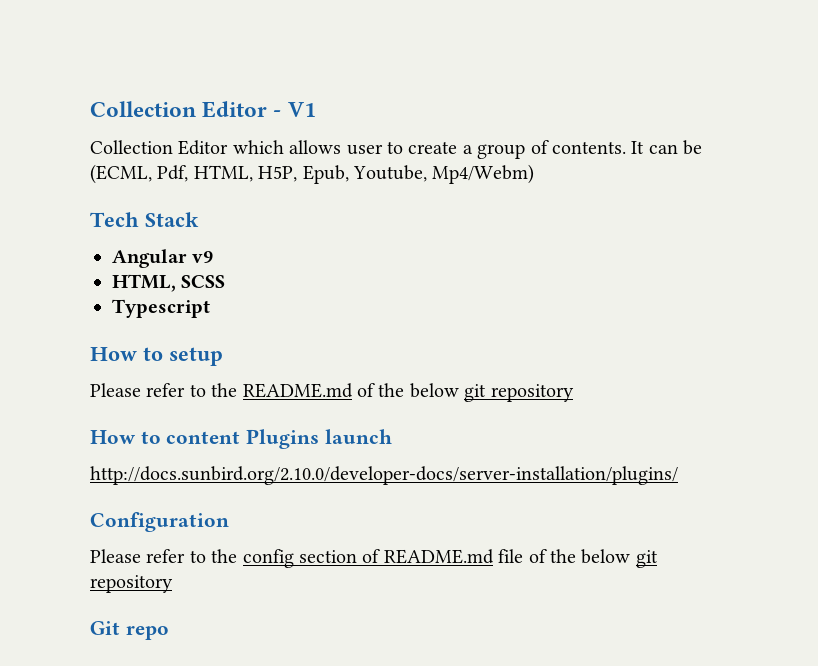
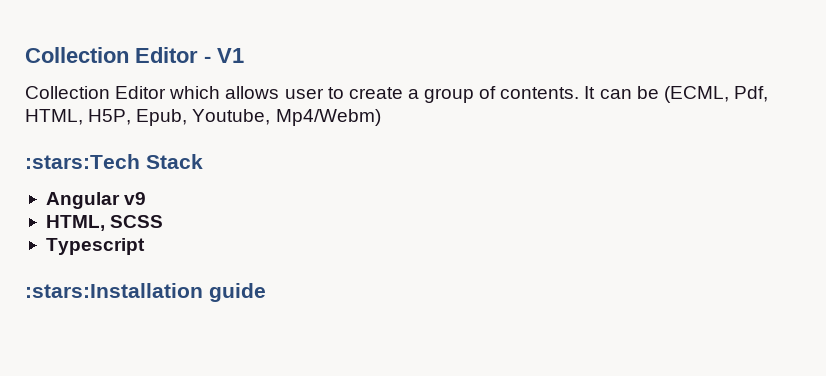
- Tech Stack
+ :stars:Tech Stack
- How to setup
- Please refer to the README.md of the below git repository
- How to content Plugins launch
- http://docs.sunbird.org/2.10.0/developer-docs/server-installation/plugins/
- Configuration
- Please refer to the config section of README.md file of the below git repository
- Git repo
+ :stars:Installation guide

